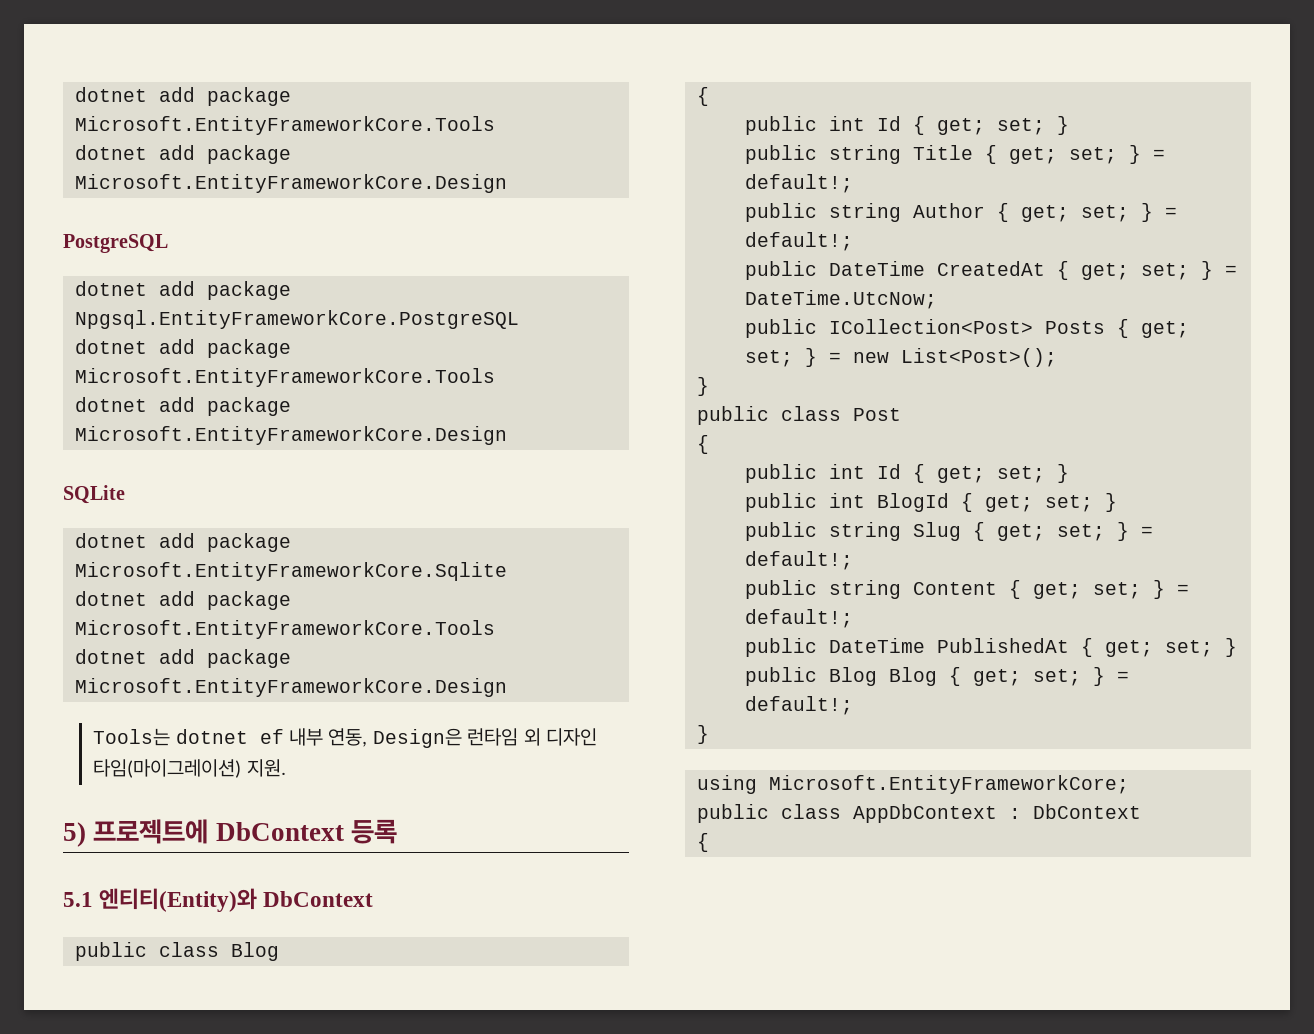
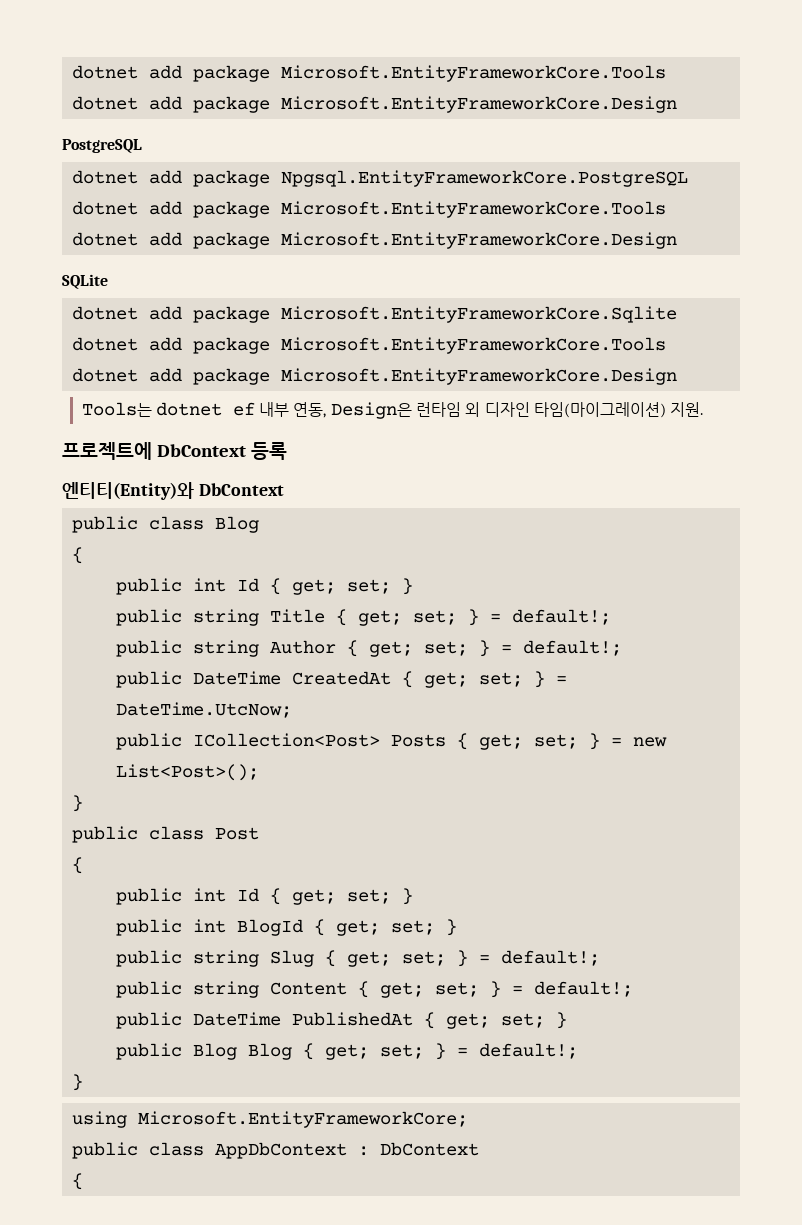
- 5) 프로젝트에 DbContext 등록
+ 프로젝트에 DbContext 등록
- 5.1 엔티티(Entity)와 DbContext
+ 엔티티(Entity)와 DbContext

